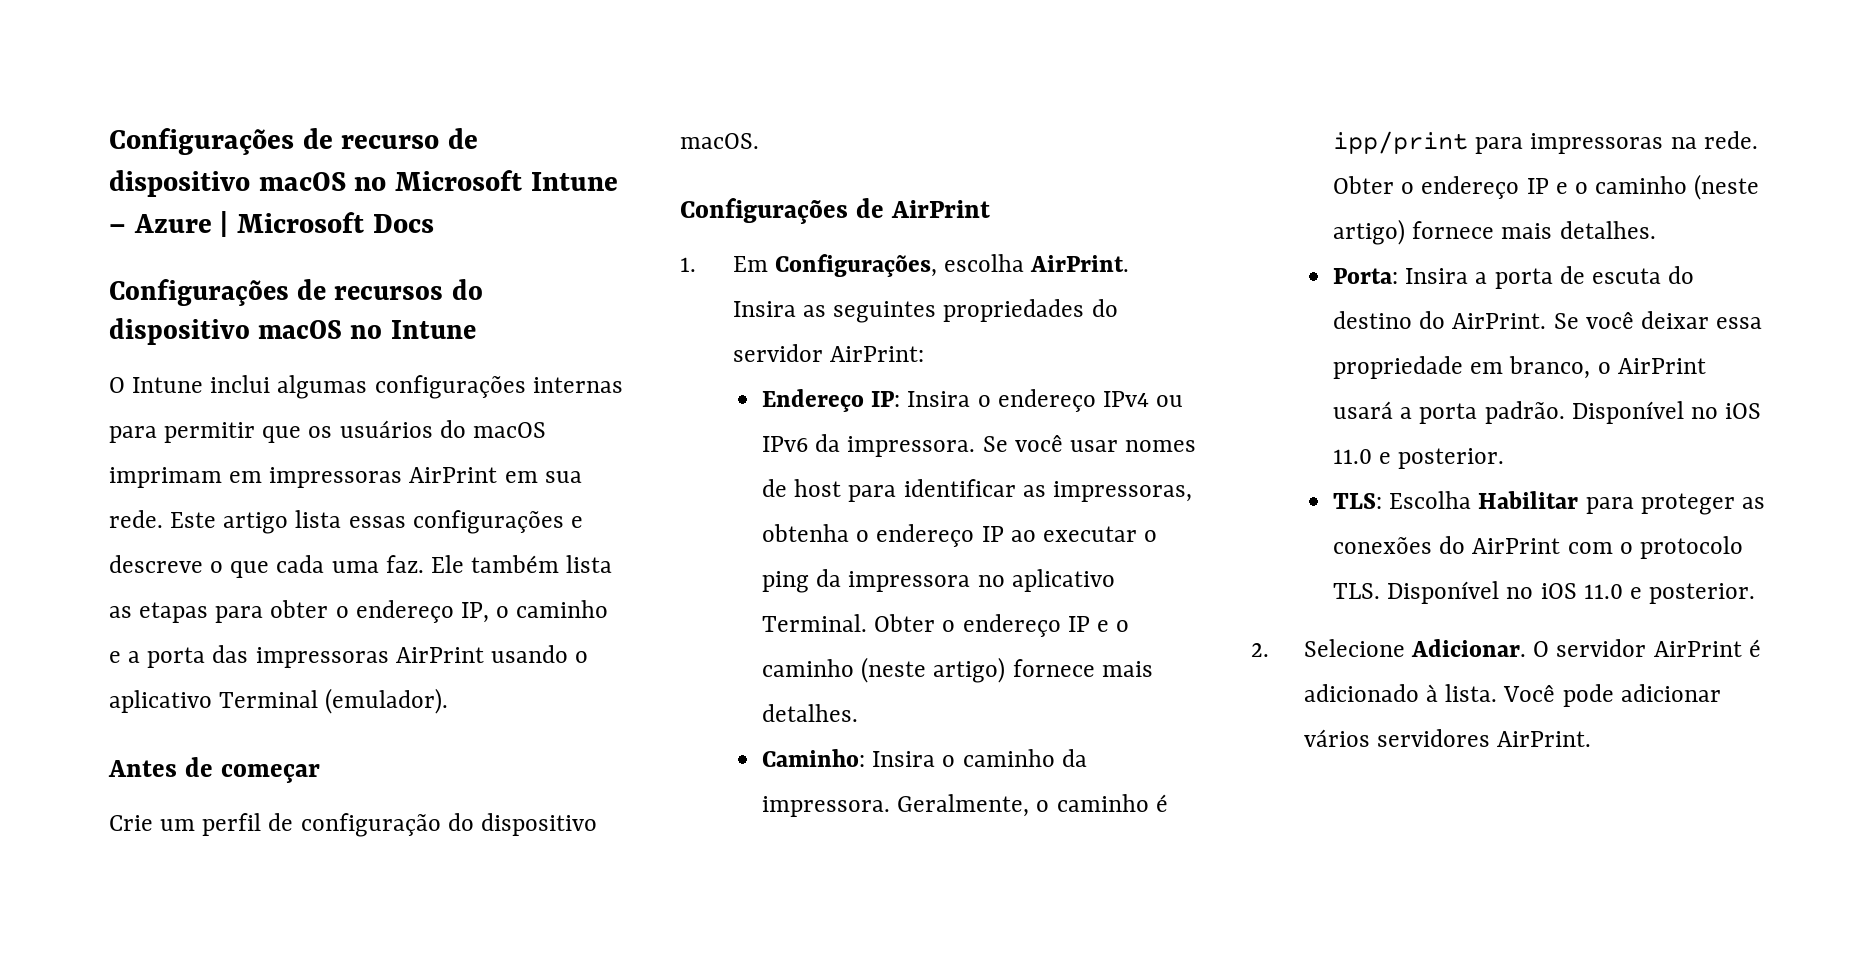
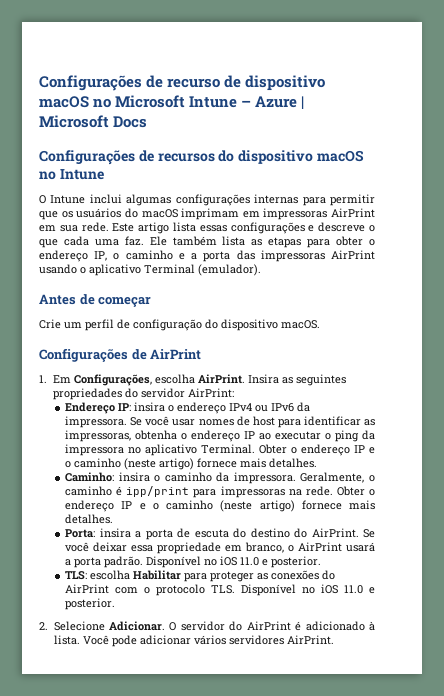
- Endereço IP: Insira o endereço IPv4 ou IPv6 da impressora.
+ Endereço IP: insira o endereço IPv4 ou IPv6 da impressora.
- Caminho: Insira o caminho da impressora.
+ Caminho: insira o caminho da impressora.
- Porta: Insira a porta de escuta do destino do AirPrint.
+ Porta: insira a porta de escuta do destino do AirPrint.
- TLS: Escolha Habilitar para proteger as conexões do AirPrint com o protocolo TLS. Disponível no iOS 11.0 e posterior.
+ TLS: escolha Habilitar para proteger as conexões do AirPrint com o protocolo TLS. Disponível no iOS 11.0 e posterior.
- O servidor AirPrint é adicionado à lista.
+ O servidor do AirPrint é adicionado à lista.

